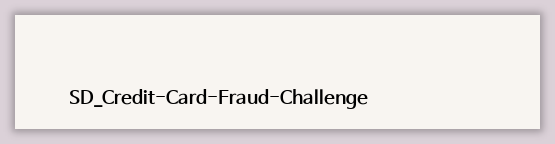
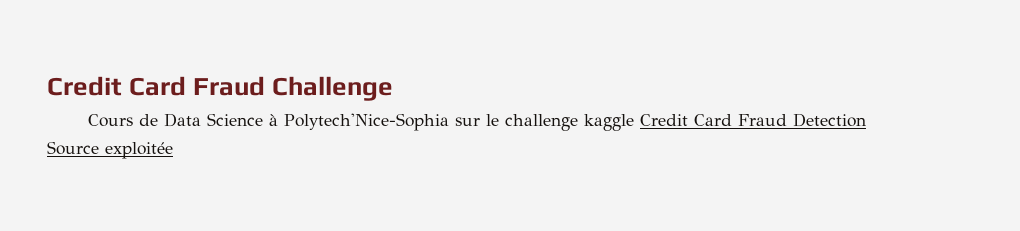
- SD_Credit-Card-Fraud-Challenge
+ Credit Card Fraud Challenge
+ Cours de Data Science à Polytech'Nice-Sophia sur le challenge kaggle Credit Card Fraud Detection
+ Source exploitée

